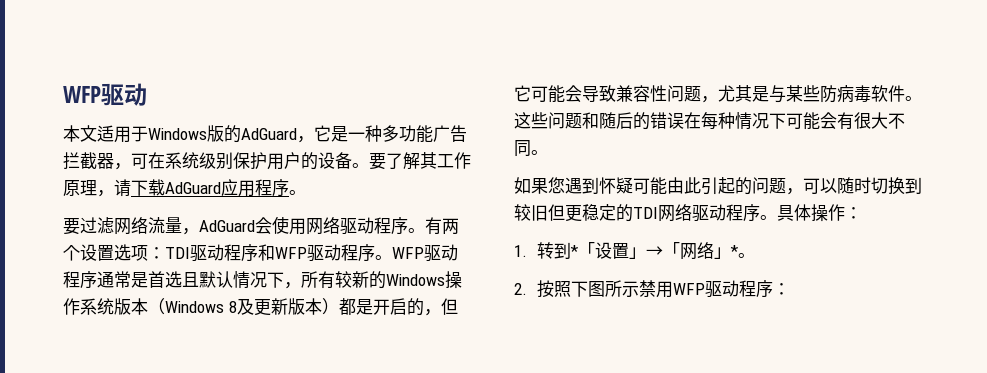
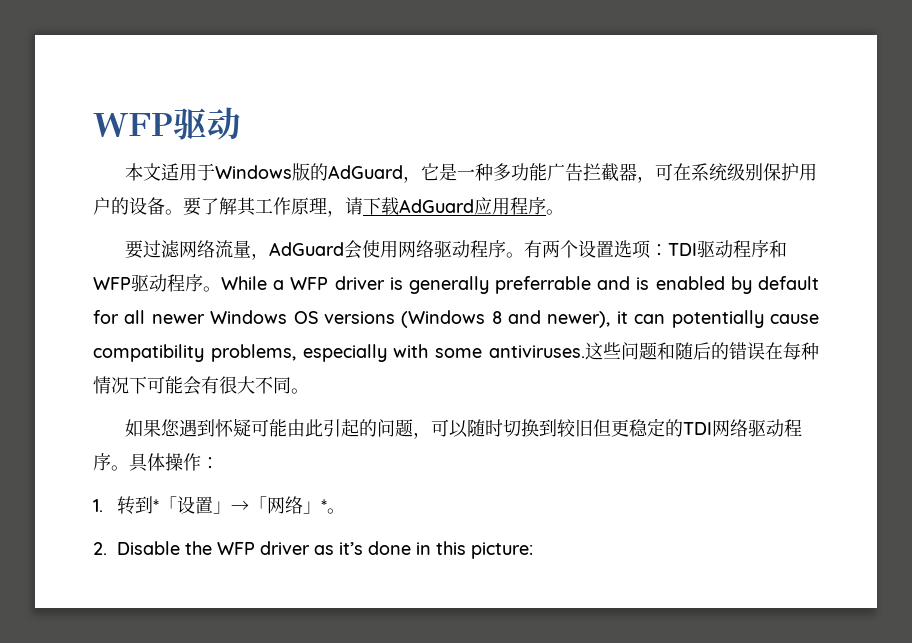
- WFP驱动程序通常是首选且默认情况下，所有较新的Windows操作系统版本（Windows 8及更新版本）都是开启的，但它可能会导致兼容性问题，尤其是与某些防病毒软件。
+ While a WFP driver is generally preferrable and is enabled by default for all newer Windows OS versions (Windows 8 and newer), it can potentially cause compatibility problems, especially with some antiviruses.
- 2.按照下图所示禁用WFP驱动程序：
+ 2. Disable the WFP driver as it’s done in this picture:

